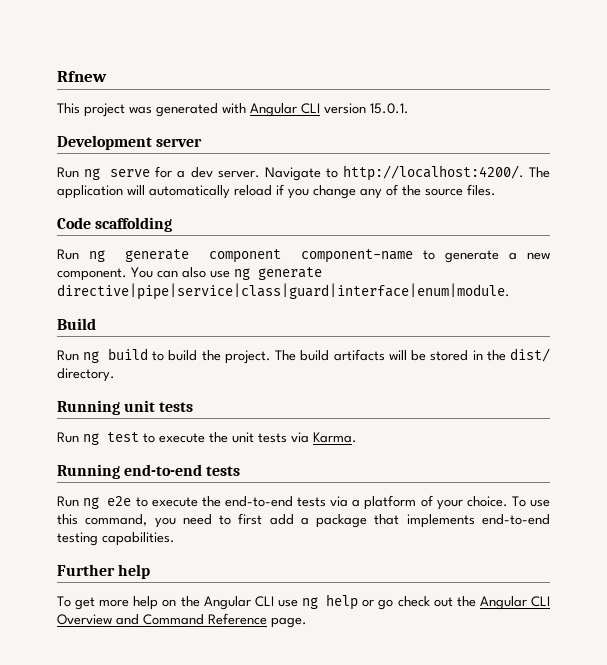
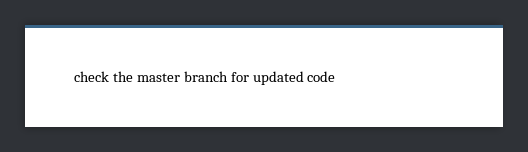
- Rfnew
- This project was generated with Angular CLI version 15.0.1.
- Development server
- Run ng serve for a dev server. Navigate to http://localhost:4200/. The application will automatically reload if you change any of the source files.
- Code scaffolding
- Run ng generate component component-name to generate a new component. You can also use ng generate directive|pipe|service|class|guard|interface|enum|module.
- Build
- Run ng build to build the project. The build artifacts will be stored in the dist/ directory.
- Running unit tests
- Run ng test to execute the unit tests via Karma.
- Running end-to-end tests
- Run ng e2e to execute the end-to-end tests via a platform of your choice. To use this command, you need to first add a package that implements end-to-end testing capabilities.
- Further help
- To get more help on the Angular CLI use ng help or go check out the Angular CLI Overview and Command Reference page.
+ check the master branch for updated code

